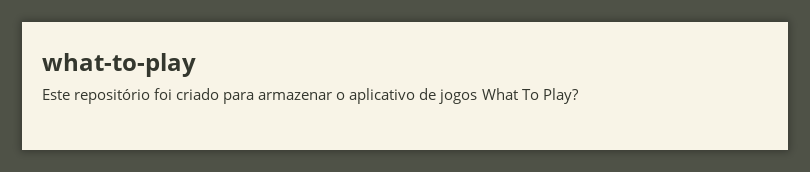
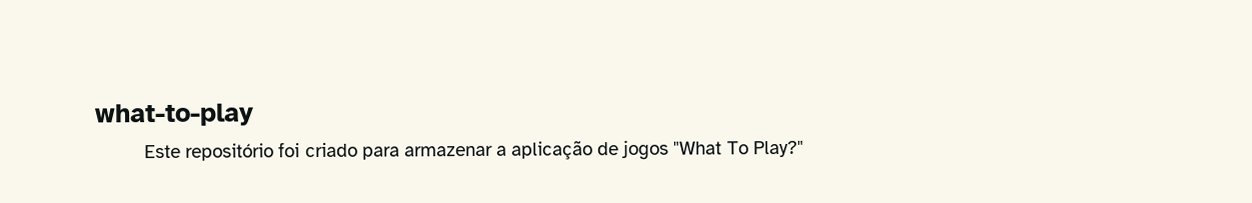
- Este repositório foi criado para armazenar o aplicativo de jogos What To Play?
+ Este repositório foi criado para armazenar a aplicação de jogos "What To Play?"

